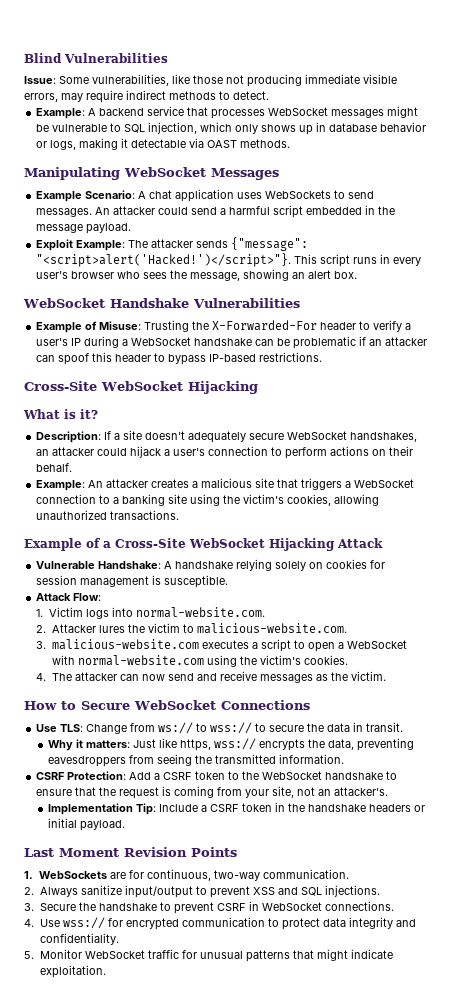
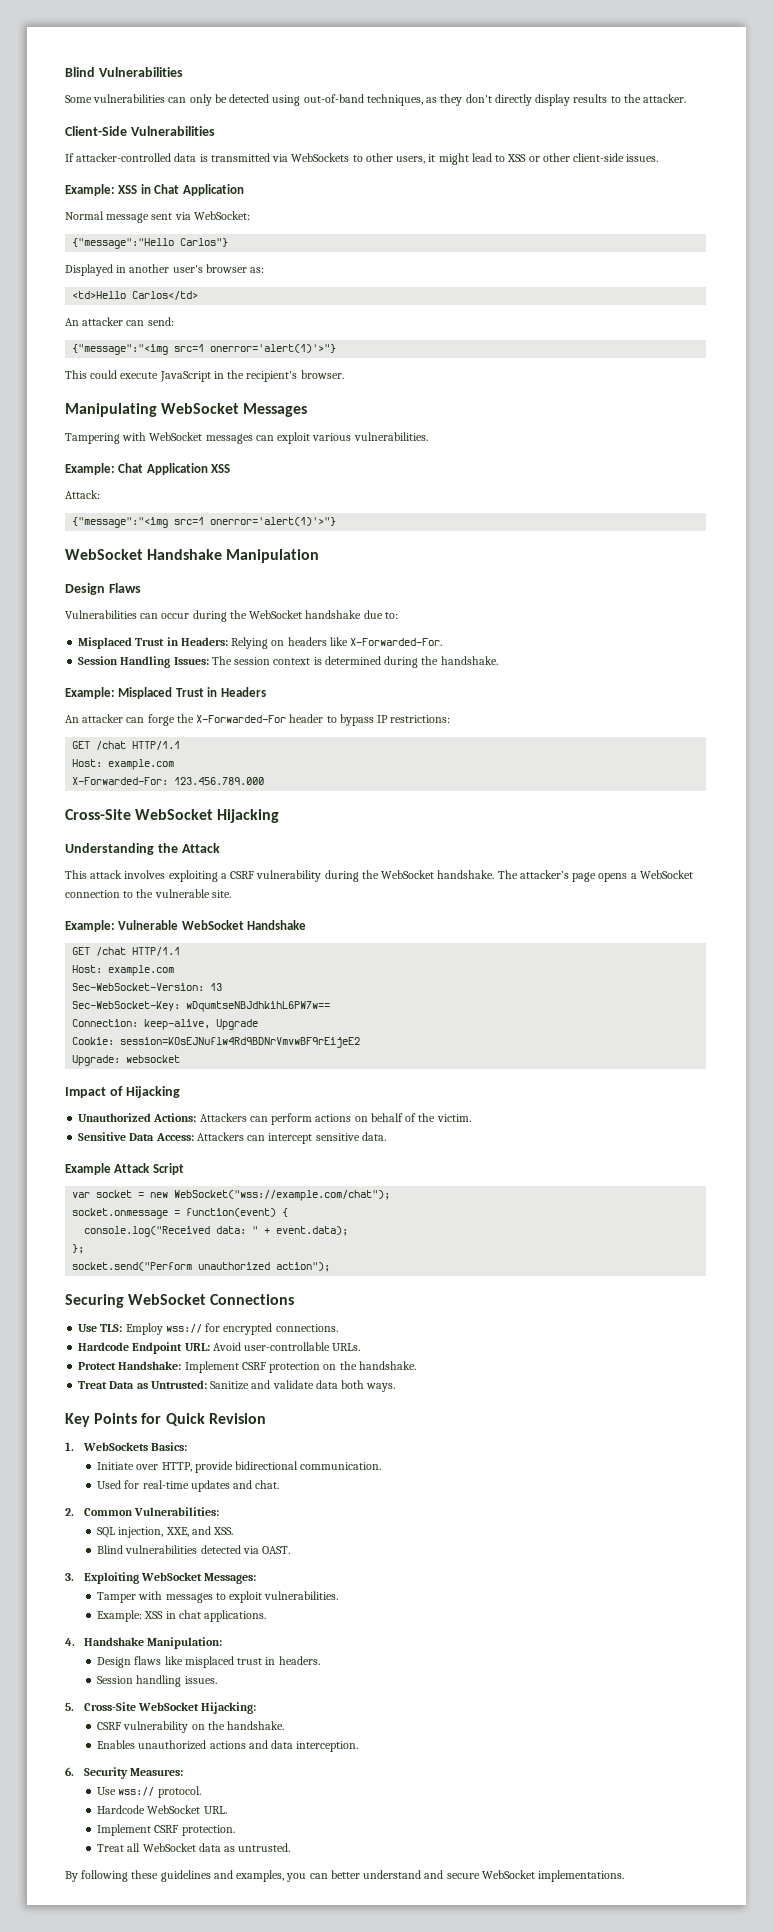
- Issue: Some vulnerabilities, like those not producing immediate visible errors, may require indirect methods to detect.
- Example: A backend service that processes WebSocket messages might be vulnerable to SQL injection, which only shows up in database behavior or logs, making it detectable via OAST methods.
+ Some vulnerabilities can only be detected using out-of-band techniques, as they don't directly display results to the attacker.
+ Client-Side Vulnerabilities
+ If attacker-controlled data is transmitted via WebSockets to other users, it might lead to XSS or other client-side issues.
+ Example: XSS in Chat Application
+ Normal message sent via WebSocket:
+ {"message":"Hello Carlos"}
+ Displayed in another user's browser as:
+ <td>Hello Carlos</td>
+ An attacker can send:
+ {"message":"<img src=1 onerror='alert(1)'>"}
+ This could execute JavaScript in the recipient's browser.
  Manipulating WebSocket Messages
- Example Scenario: A chat application uses WebSockets to send messages. An attacker could send a harmful script embedded in the message payload.
- Exploit Example: The attacker sends {"message": "<script>alert('Hacked!')</script>"}. This script runs in every user's browser who sees the message, showing an alert box.
- WebSocket Handshake Vulnerabilities
- Example of Misuse: Trusting the X-Forwarded-For header to verify a user's IP during a WebSocket handshake can be problematic if an attacker can spoof this header to bypass IP-based restrictions.
+ Tampering with WebSocket messages can exploit various vulnerabilities.
+ Example: Chat Application XSS
+ Attack:
+ {"message":"<img src=1 onerror='alert(1)'>"}
+ WebSocket Handshake Manipulation
+ Design Flaws
+ Vulnerabilities can occur during the WebSocket handshake due to:
+ Misplaced Trust in Headers: Relying on headers like X-Forwarded-For.
+ Session Handling Issues: The session context is determined during the handshake.
+ Example: Misplaced Trust in Headers
+ An attacker can forge the X-Forwarded-For header to bypass IP restrictions:
+ GET /chat HTTP/1.1
+ Host: example.com
+ X-Forwarded-For: 123.456.789.000
  Cross-Site WebSocket Hijacking
- What is it?
- Description: If a site doesn't adequately secure WebSocket handshakes, an attacker could hijack a user's connection to perform actions on their behalf.
- Example: An attacker creates a malicious site that triggers a WebSocket connection to a banking site using the victim's cookies, allowing unauthorized transactions.
- Example of a Cross-Site WebSocket Hijacking Attack
- Vulnerable Handshake: A handshake relying solely on cookies for session management is susceptible.
- Attack Flow:
- 1. Victim logs into normal-website.com.
- 2. Attacker lures the victim to malicious-website.com.
- 3. malicious-website.com executes a script to open a WebSocket with normal-website.com using the victim's cookies.
- 4. The attacker can now send and receive messages as the victim.
- How to Secure WebSocket Connections
- Use TLS: Change from ws:// to wss:// to secure the data in transit.
- Why it matters: Just like https, wss:// encrypts the data, preventing eavesdroppers from seeing the transmitted information.
- CSRF Protection: Add a CSRF token to the WebSocket handshake to ensure that the request is coming from your site, not an attacker's.
- Implementation Tip: Include a CSRF token in the handshake headers or initial payload.
- Last Moment Revision Points
+ Understanding the Attack
+ This attack involves exploiting a CSRF vulnerability during the WebSocket handshake. The attacker’s page opens a WebSocket connection to the vulnerable site.
+ Example: Vulnerable WebSocket Handshake
+ GET /chat HTTP/1.1
+ Host: example.com
+ Sec-WebSocket-Version: 13
+ Sec-WebSocket-Key: wDqumtseNBJdhkihL6PW7w==
+ Connection: keep-alive, Upgrade
+ Cookie: session=KOsEJNuflw4Rd9BDNrVmvwBF9rEijeE2
+ Upgrade: websocket
+ Impact of Hijacking
+ Unauthorized Actions: Attackers can perform actions on behalf of the victim.
+ Sensitive Data Access: Attackers can intercept sensitive data.
+ Example Attack Script
+ var socket = new WebSocket("wss://example.com/chat");
+ socket.onmessage = function(event) {
+ console.log("Received data: " + event.data);
+ };
+ socket.send("Perform unauthorized action");
+ Securing WebSocket Connections
+ Use TLS: Employ wss:// for encrypted connections.
+ Hardcode Endpoint URL: Avoid user-controllable URLs.
+ Protect Handshake: Implement CSRF protection on the handshake.
+ Treat Data as Untrusted: Sanitize and validate data both ways.
+ Key Points for Quick Revision
- 1. WebSockets are for continuous, two-way communication.
- 2. Always sanitize input/output to prevent XSS and SQL injections.
- 3. Secure the handshake to prevent CSRF in WebSocket connections.
- 4. Use wss:// for encrypted communication to protect data integrity and confidentiality.
- 5. Monitor WebSocket traffic for unusual patterns that might indicate exploitation.
+ 1. WebSockets Basics:
+ Initiate over HTTP, provide bidirectional communication.
+ Used for real-time updates and chat.
+ 2. Common Vulnerabilities:
+ SQL injection, XXE, and XSS.
+ Blind vulnerabilities detected via OAST.
+ 3. Exploiting WebSocket Messages:
+ Tamper with messages to exploit vulnerabilities.
+ Example: XSS in chat applications.
+ 4. Handshake Manipulation:
+ Design flaws like misplaced trust in headers.
+ Session handling issues.
+ 5. Cross-Site WebSocket Hijacking:
+ CSRF vulnerability on the handshake.
+ Enables unauthorized actions and data interception.
+ 6. Security Measures:
+ Use wss:// protocol.
+ Hardcode WebSocket URL.
+ Implement CSRF protection.
+ Treat all WebSocket data as untrusted.
+ By following these guidelines and examples, you can better understand and secure WebSocket implementations.

